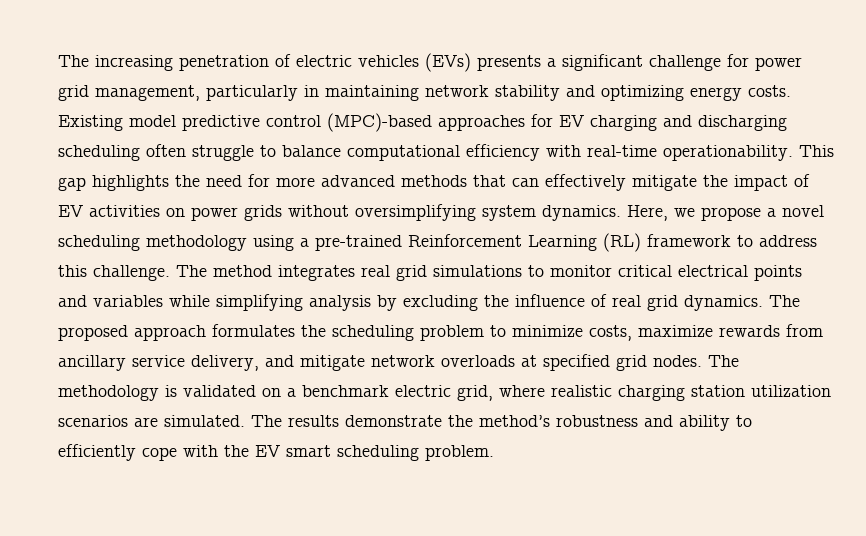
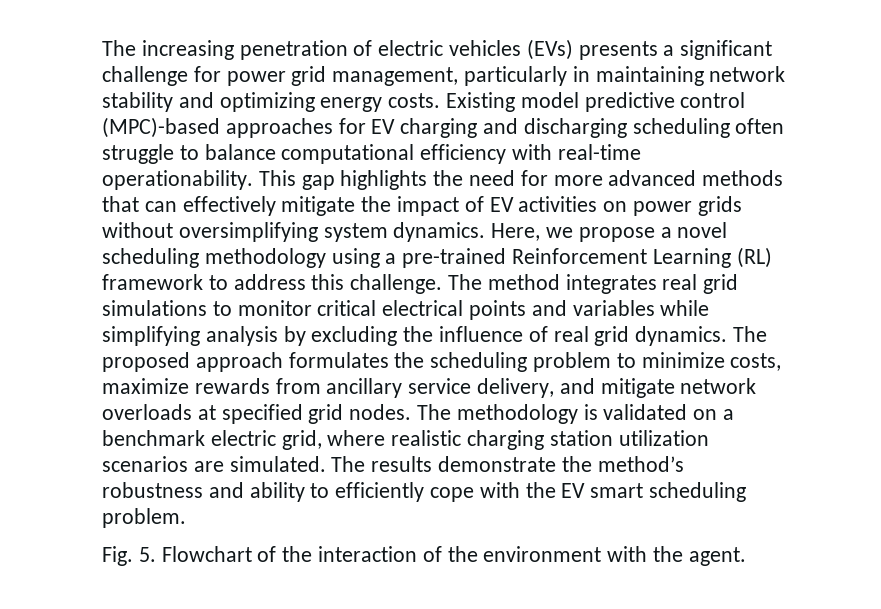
+ Fig. 5. Flowchart of the interaction of the environment with the agent.

